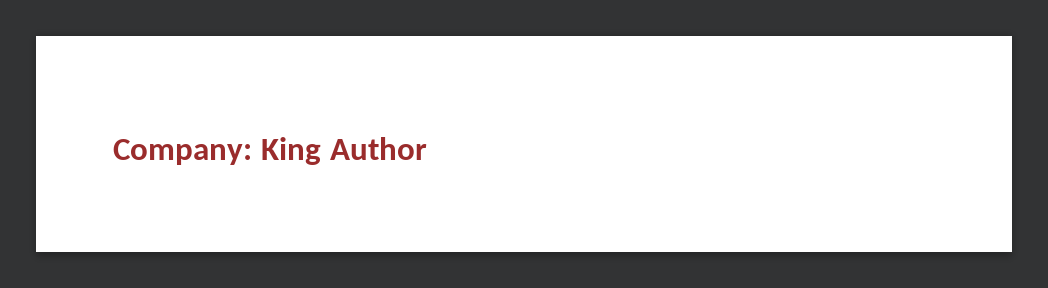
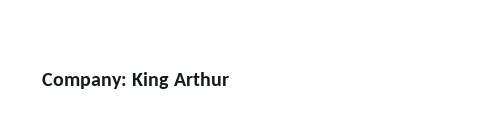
- Company: King Author
+ Company: King Arthur

